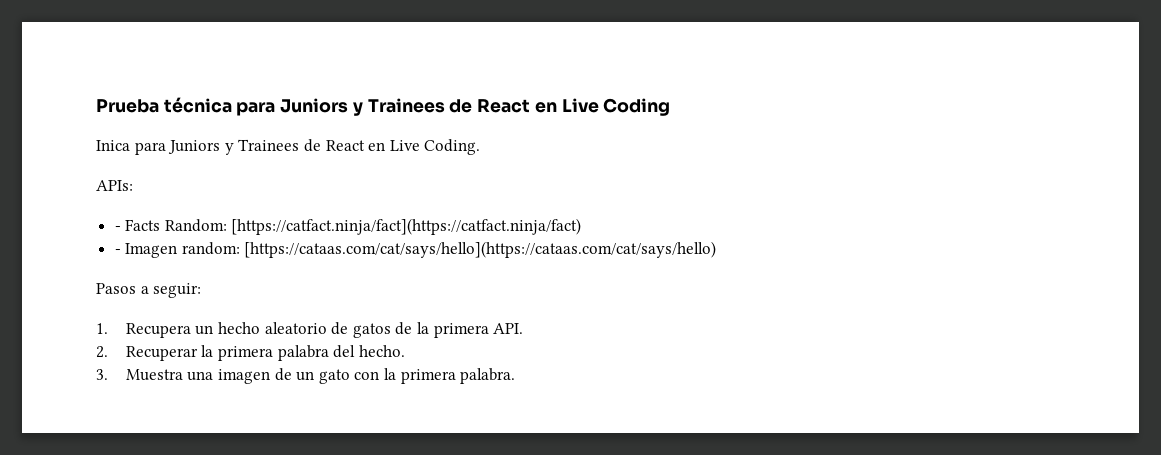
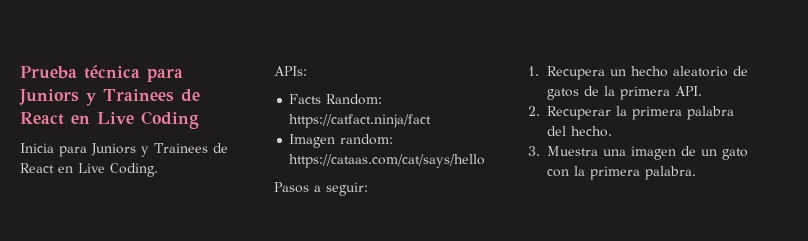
- Inica para Juniors y Trainees de React en Live Coding.
+ Inicia para Juniors y Trainees de React en Live Coding.
- - Facts Random: [https://catfact.ninja/fact](https://catfact.ninja/fact)
- - Imagen random: [https://cataas.com/cat/says/hello](https://cataas.com/cat/says/hello)
+ Facts Random: https://catfact.ninja/fact
+ Imagen random: https://cataas.com/cat/says/hello

